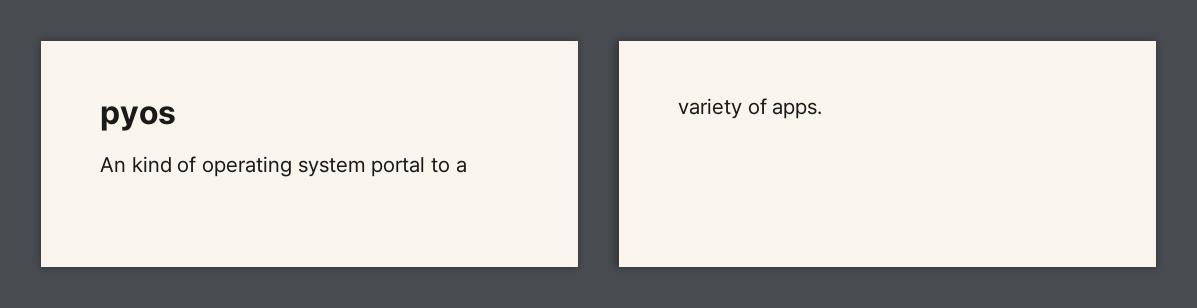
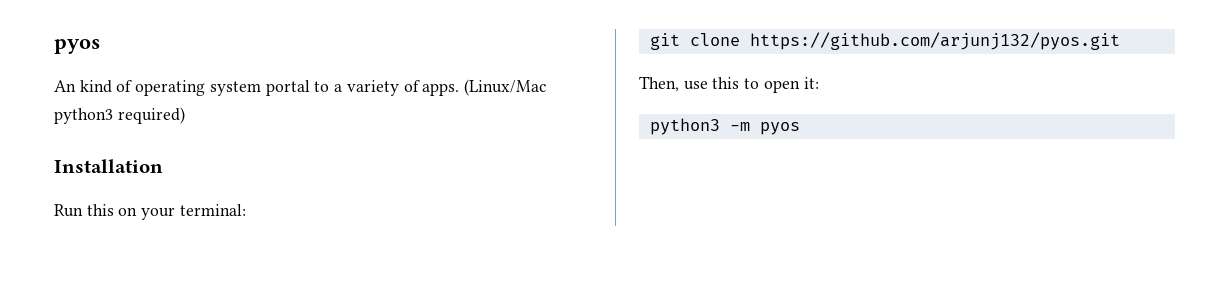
+ (Linux/Mac python3 required)
+ Installation
+ Run this on your terminal:
+ git clone https://github.com/arjunj132/pyos.git
+ Then, use this to open it:
+ python3 -m pyos

